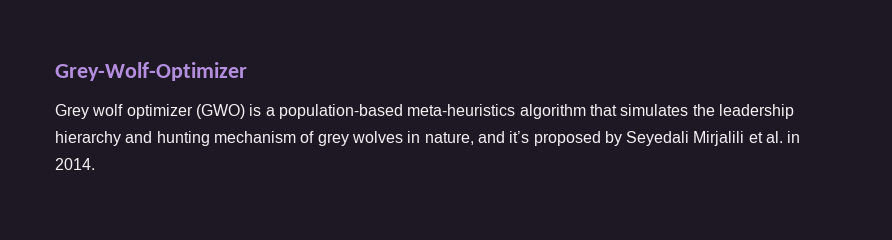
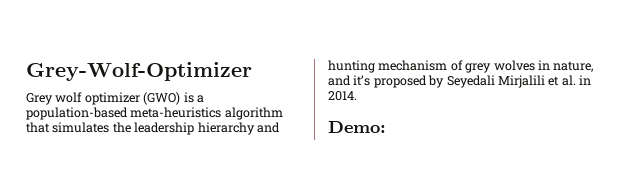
+ Demo:

